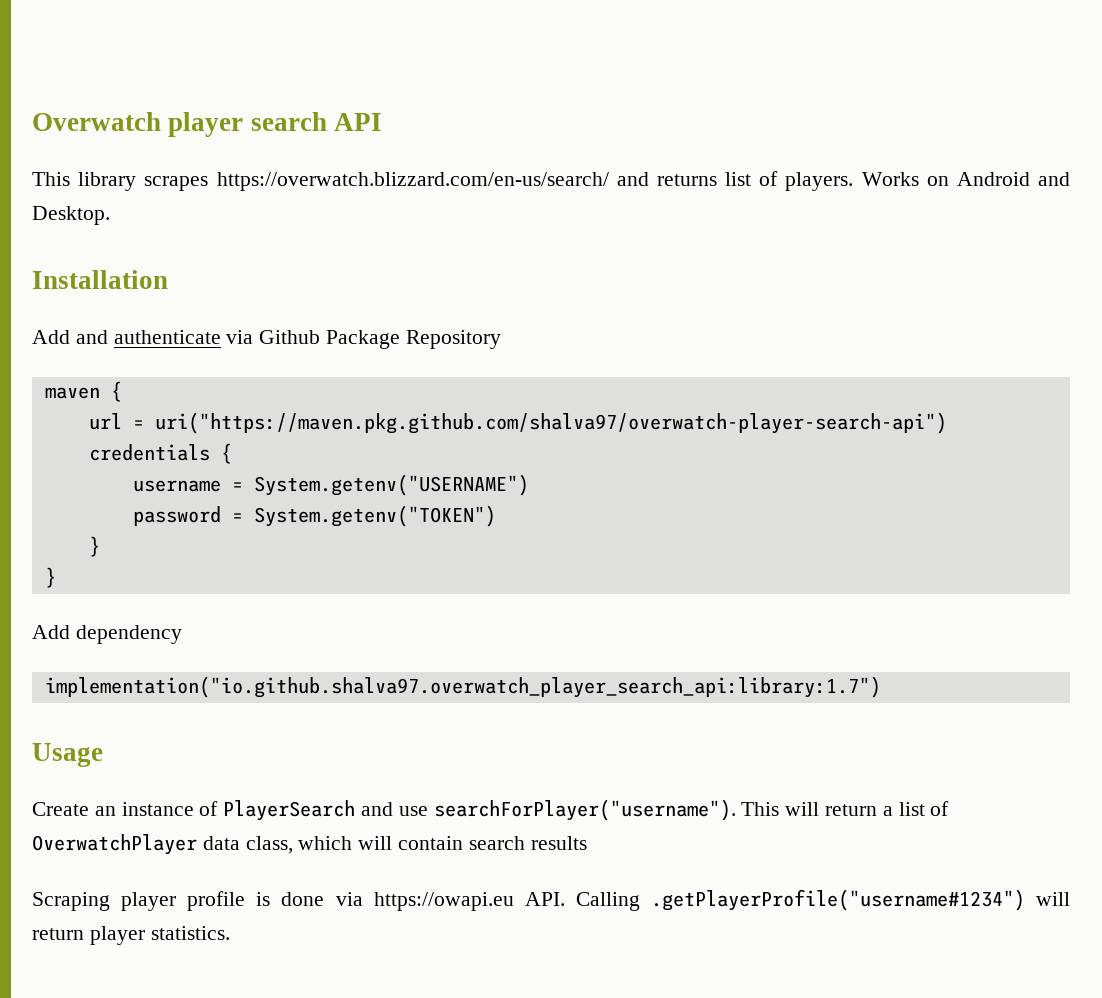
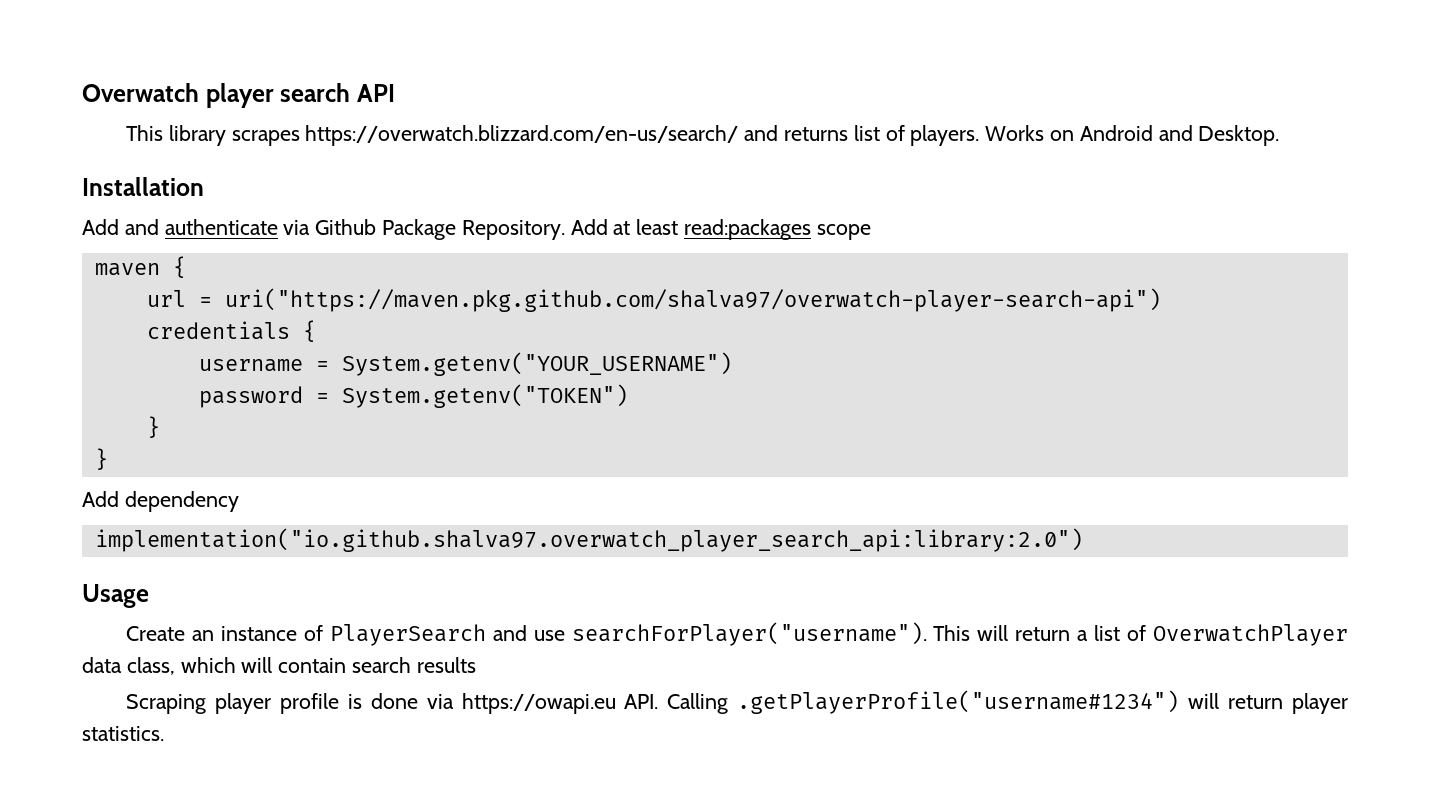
- Add and authenticate via Github Package Repository
+ Add and authenticate via Github Package Repository. Add at least read:packages scope
- username = System.getenv("USERNAME")
+ username = System.getenv("YOUR_USERNAME")
- implementation("io.github.shalva97.overwatch_player_search_api:library:1.7")
+ implementation("io.github.shalva97.overwatch_player_search_api:library:2.0")

